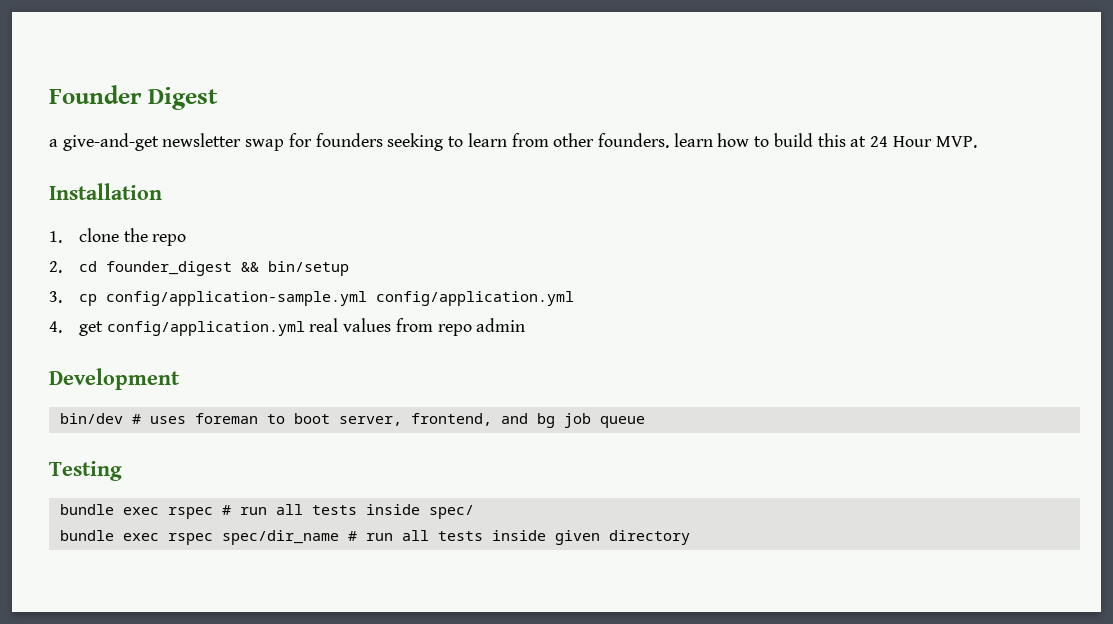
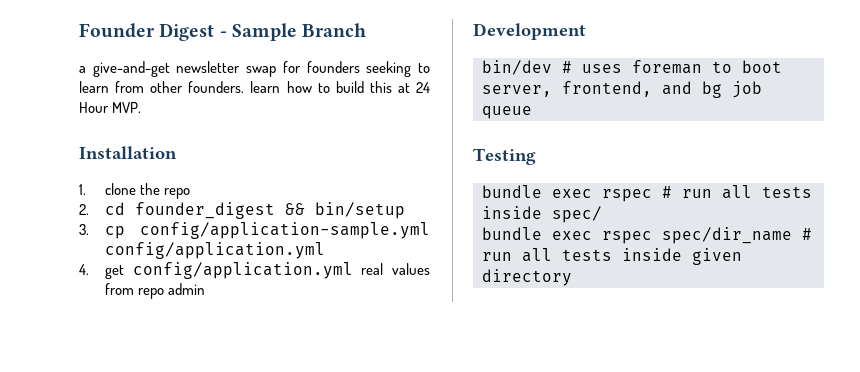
- Founder Digest
+ Founder Digest - Sample Branch

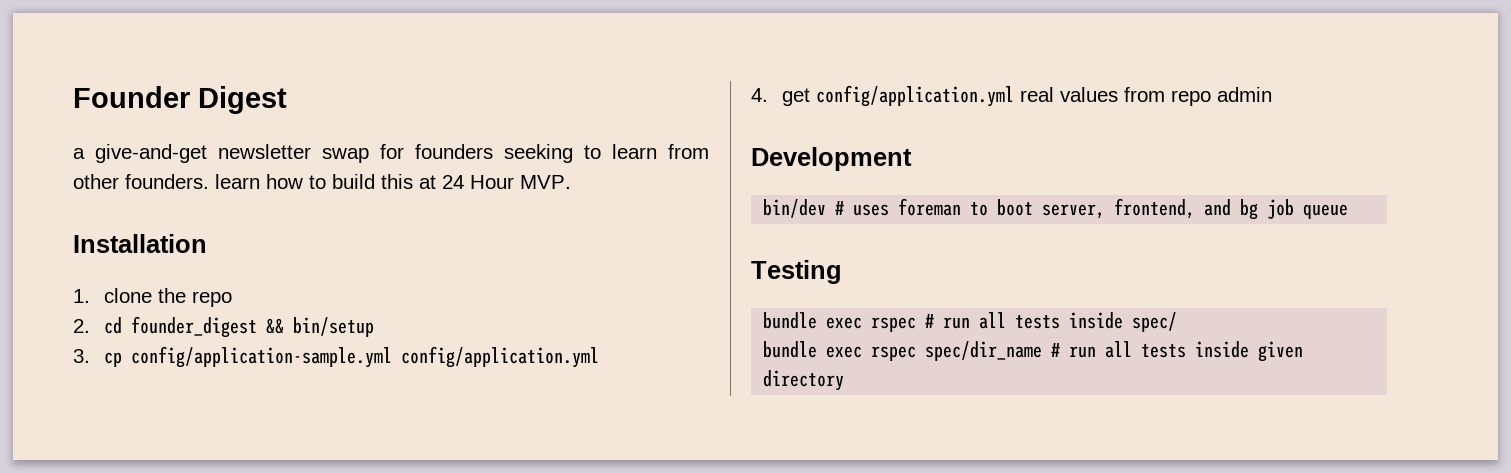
- Founder Digest - Sample Branch
+ Founder Digest

